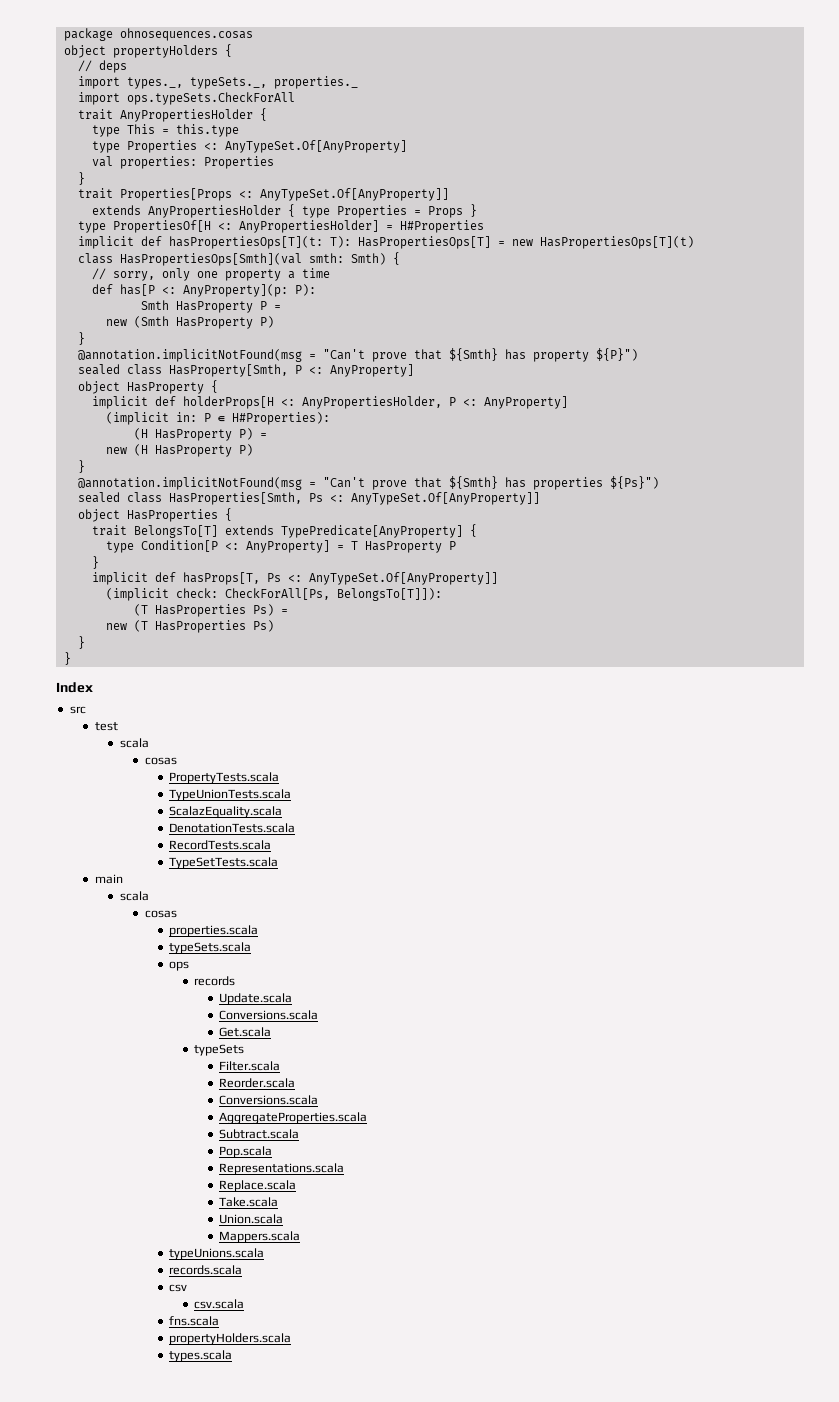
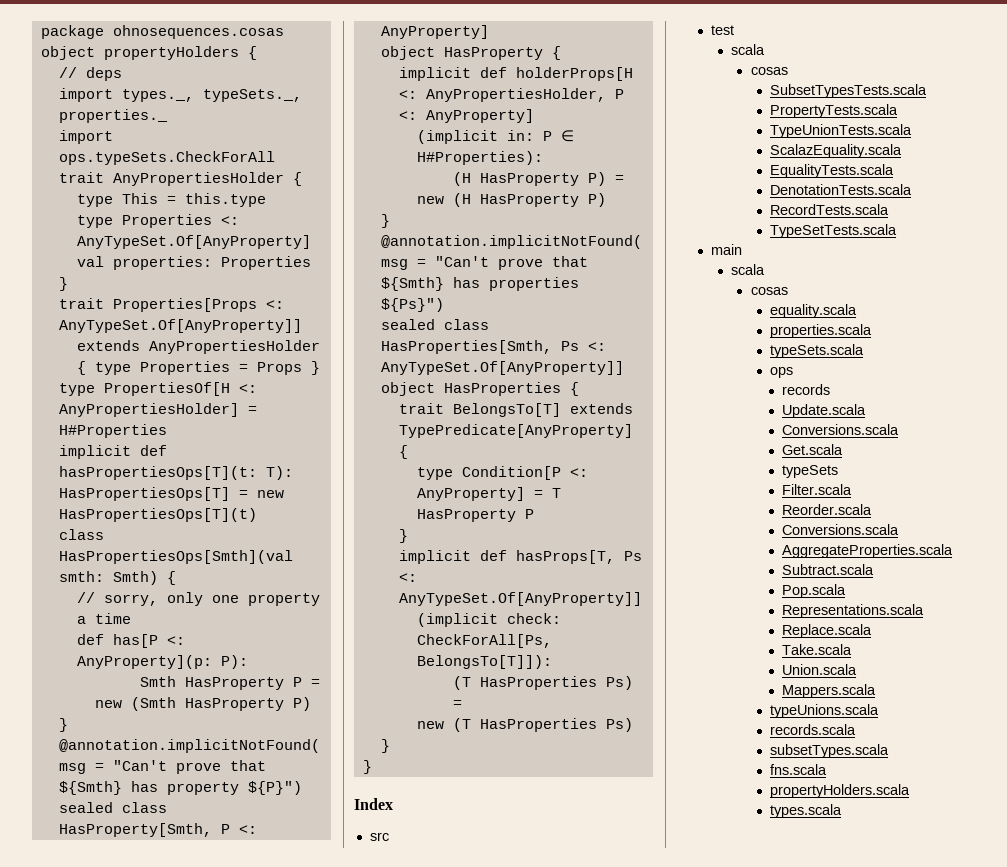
+ SubsetTypesTests.scala
+ EqualityTests.scala
+ equality.scala
- csv
- csv.scala
+ subsetTypes.scala

